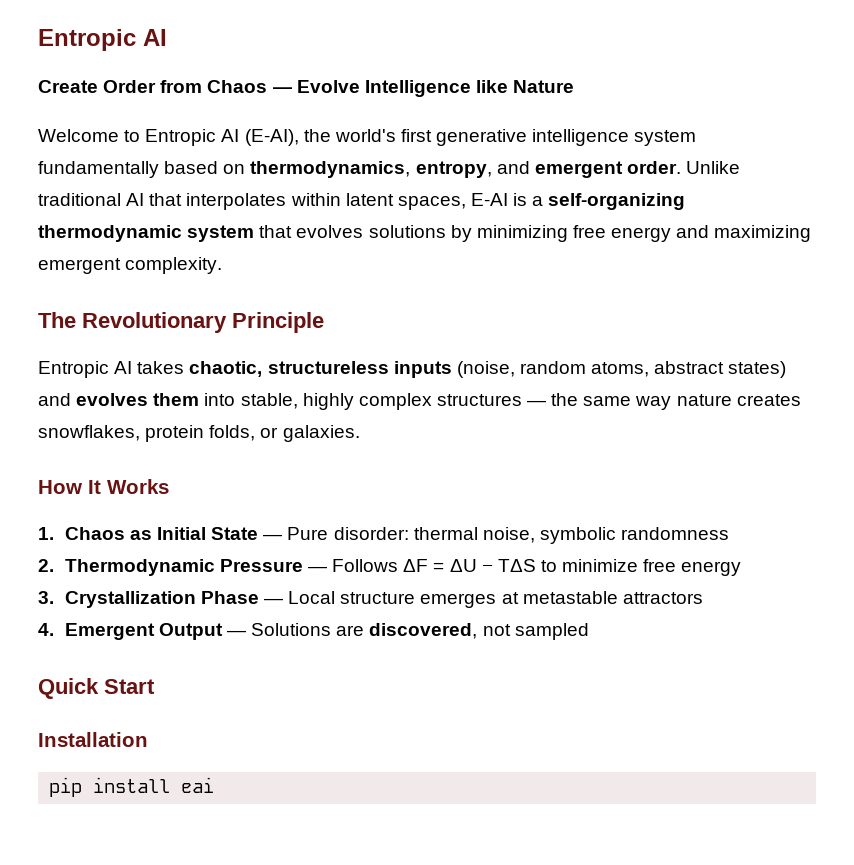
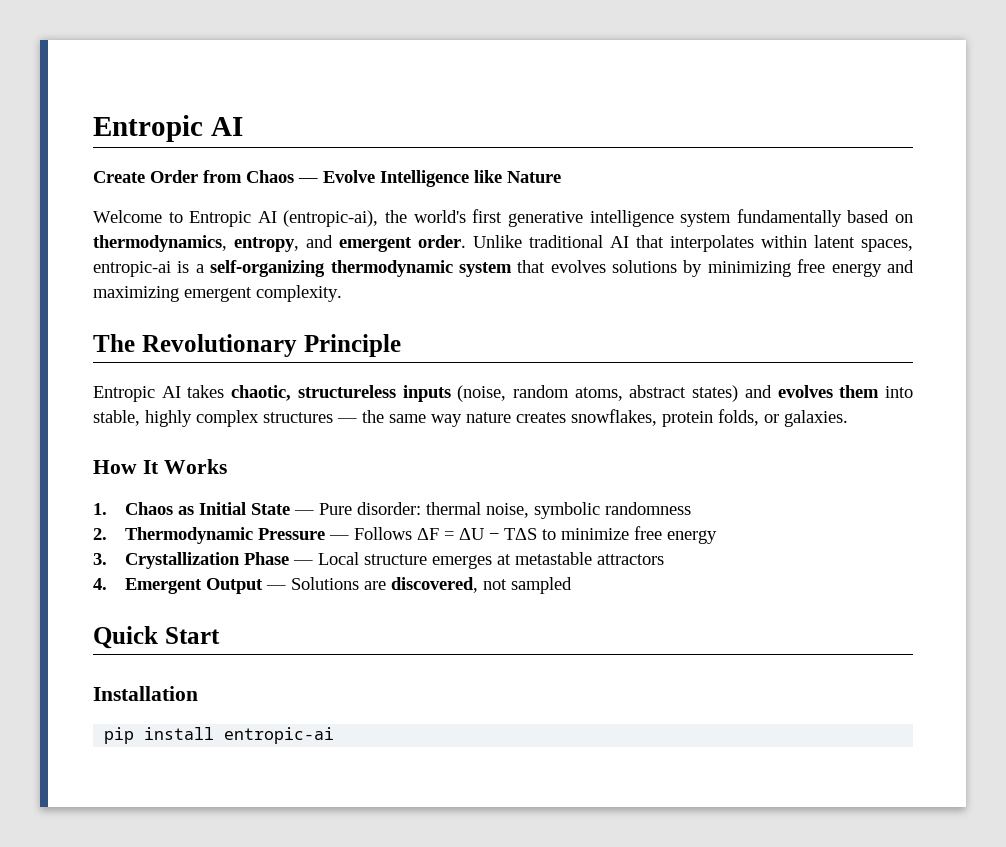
- Welcome to Entropic AI (E-AI), the world's first generative intelligence system fundamentally based on thermodynamics, entropy, and emergent order.
+ Welcome to Entropic AI (entropic-ai), the world's first generative intelligence system fundamentally based on thermodynamics, entropy, and emergent order.
- Unlike traditional AI that interpolates within latent spaces, E-AI is a self-organizing thermodynamic system that evolves solutions by minimizing free energy and maximizing emergent complexity.
+ Unlike traditional AI that interpolates within latent spaces, entropic-ai is a self-organizing thermodynamic system that evolves solutions by minimizing free energy and maximizing emergent complexity.
- pip install eai
+ pip install entropic-ai

